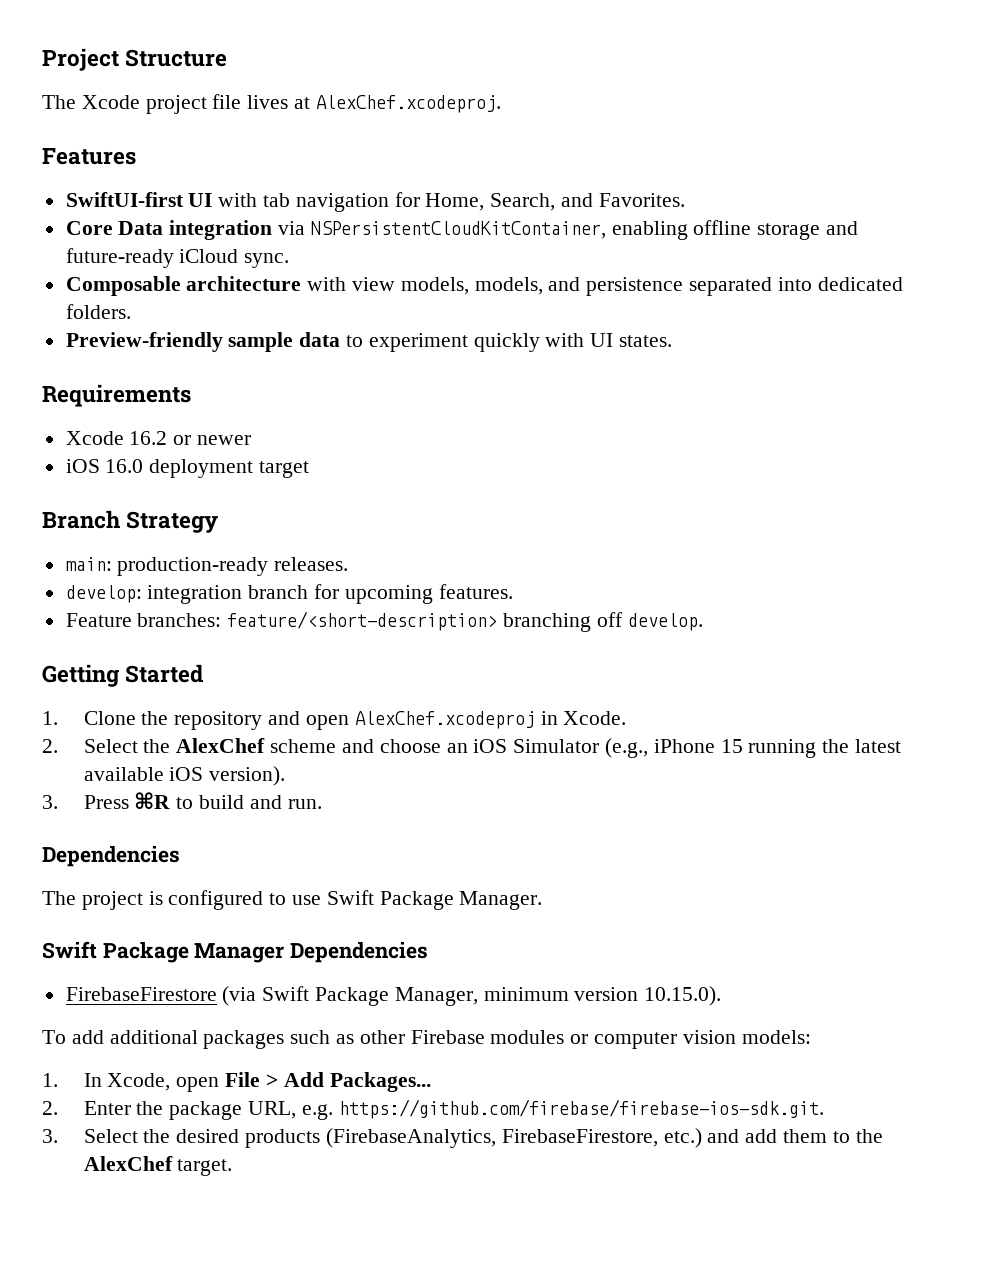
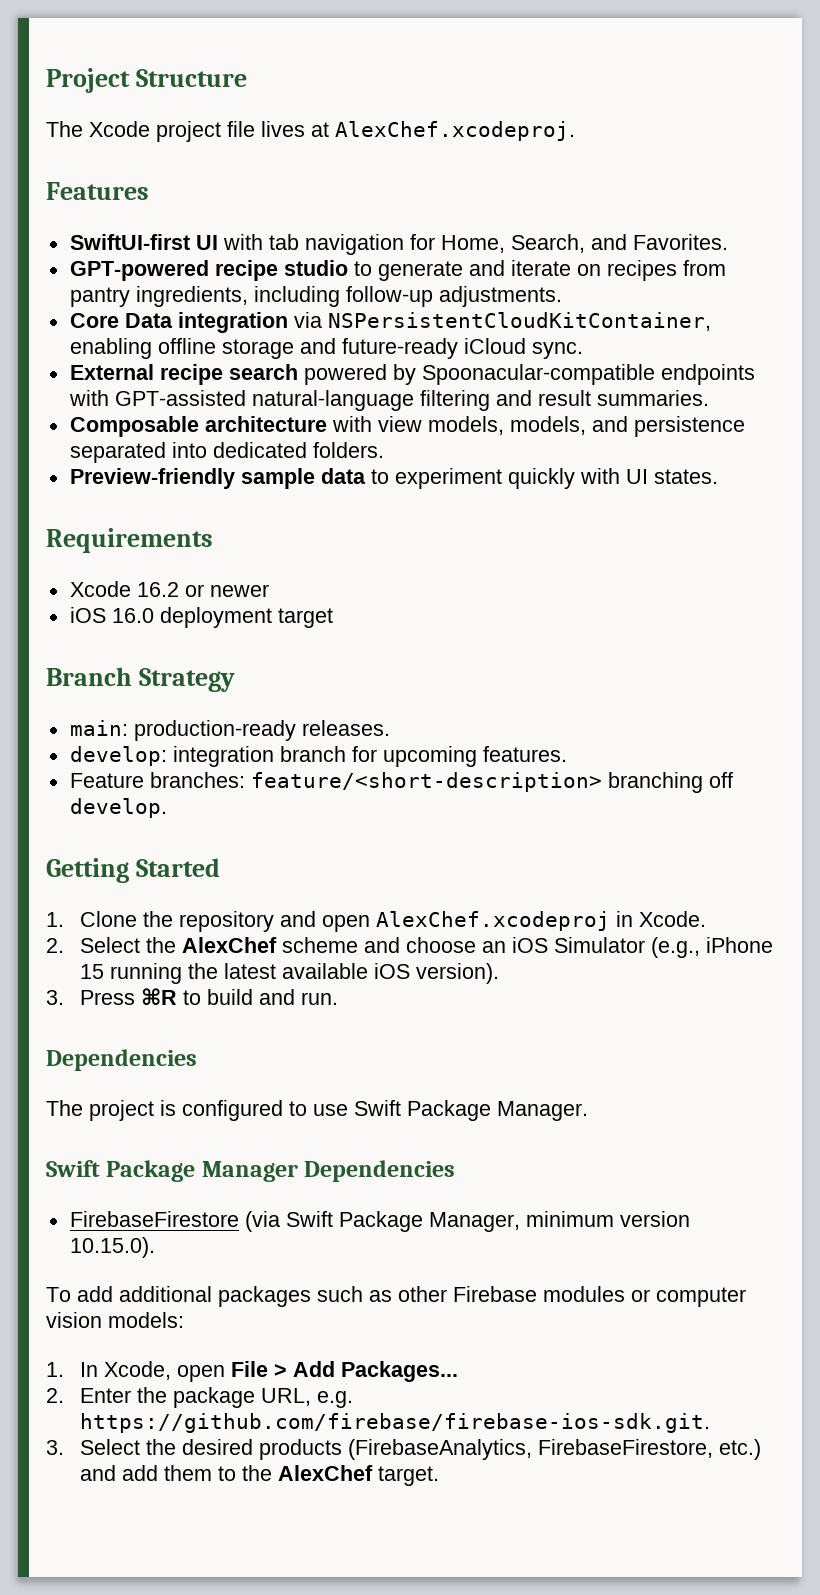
+ GPT-powered recipe studio to generate and iterate on recipes from pantry ingredients, including follow-up adjustments.
+ External recipe search powered by Spoonacular-compatible endpoints with GPT-assisted natural-language filtering and result summaries.

